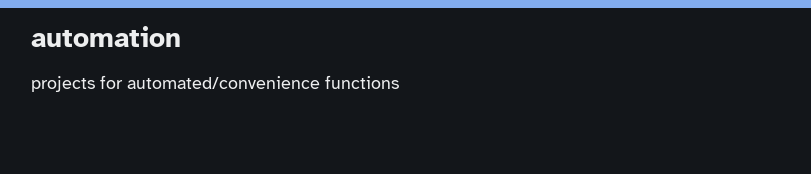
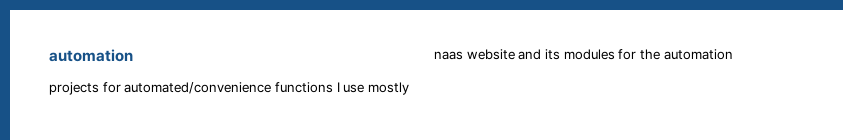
- projects for automated/convenience functions
+ projects for automated/convenience functions I use mostly naas website and its modules for the automation

